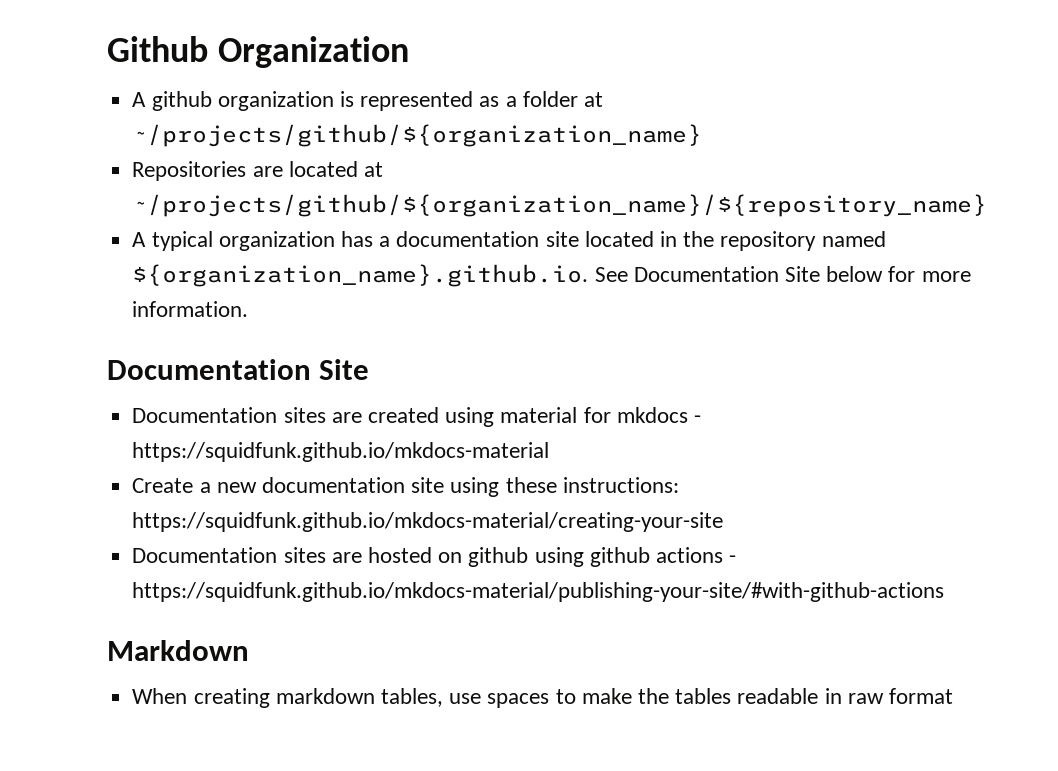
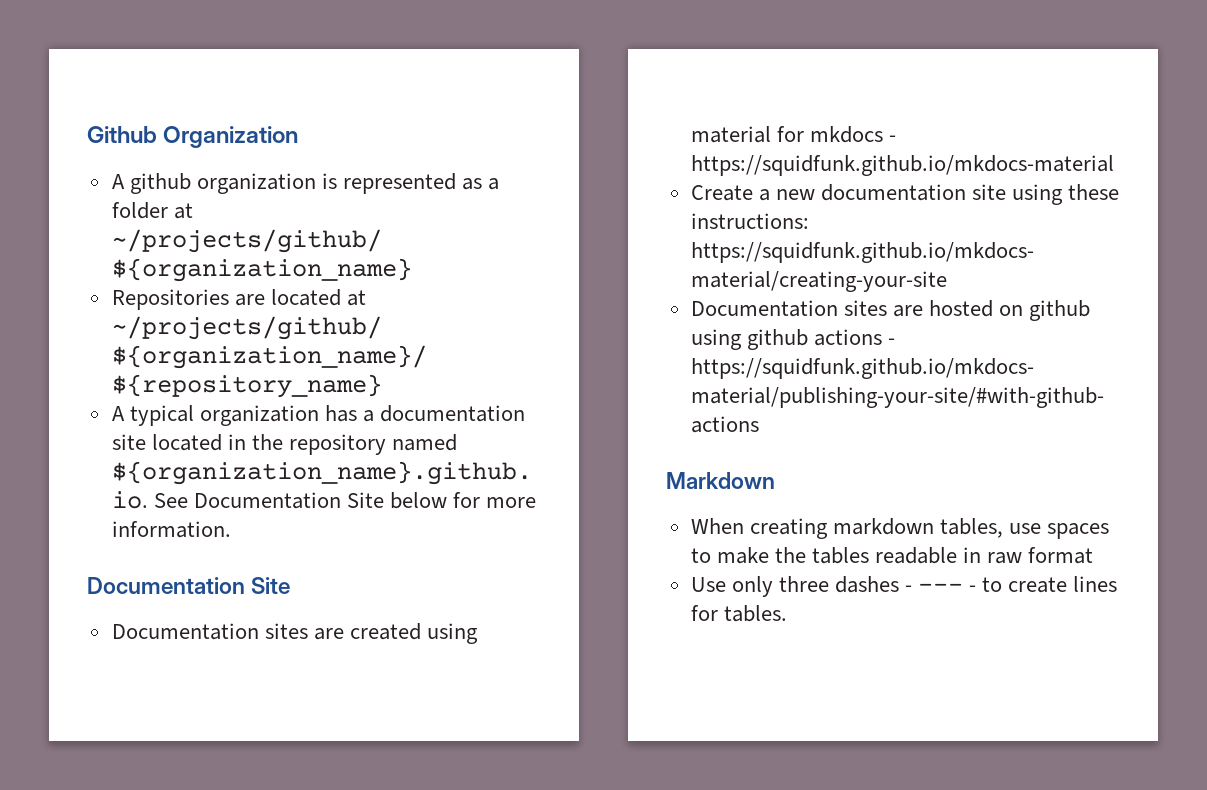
+ Use only three dashes - --- - to create lines for tables.

